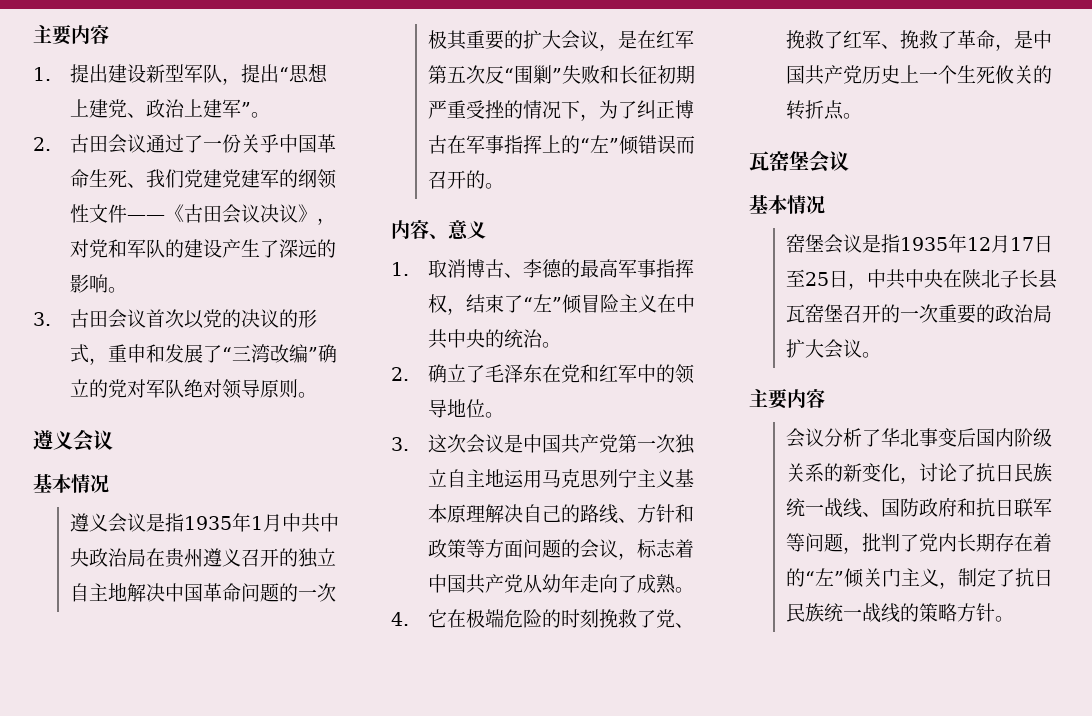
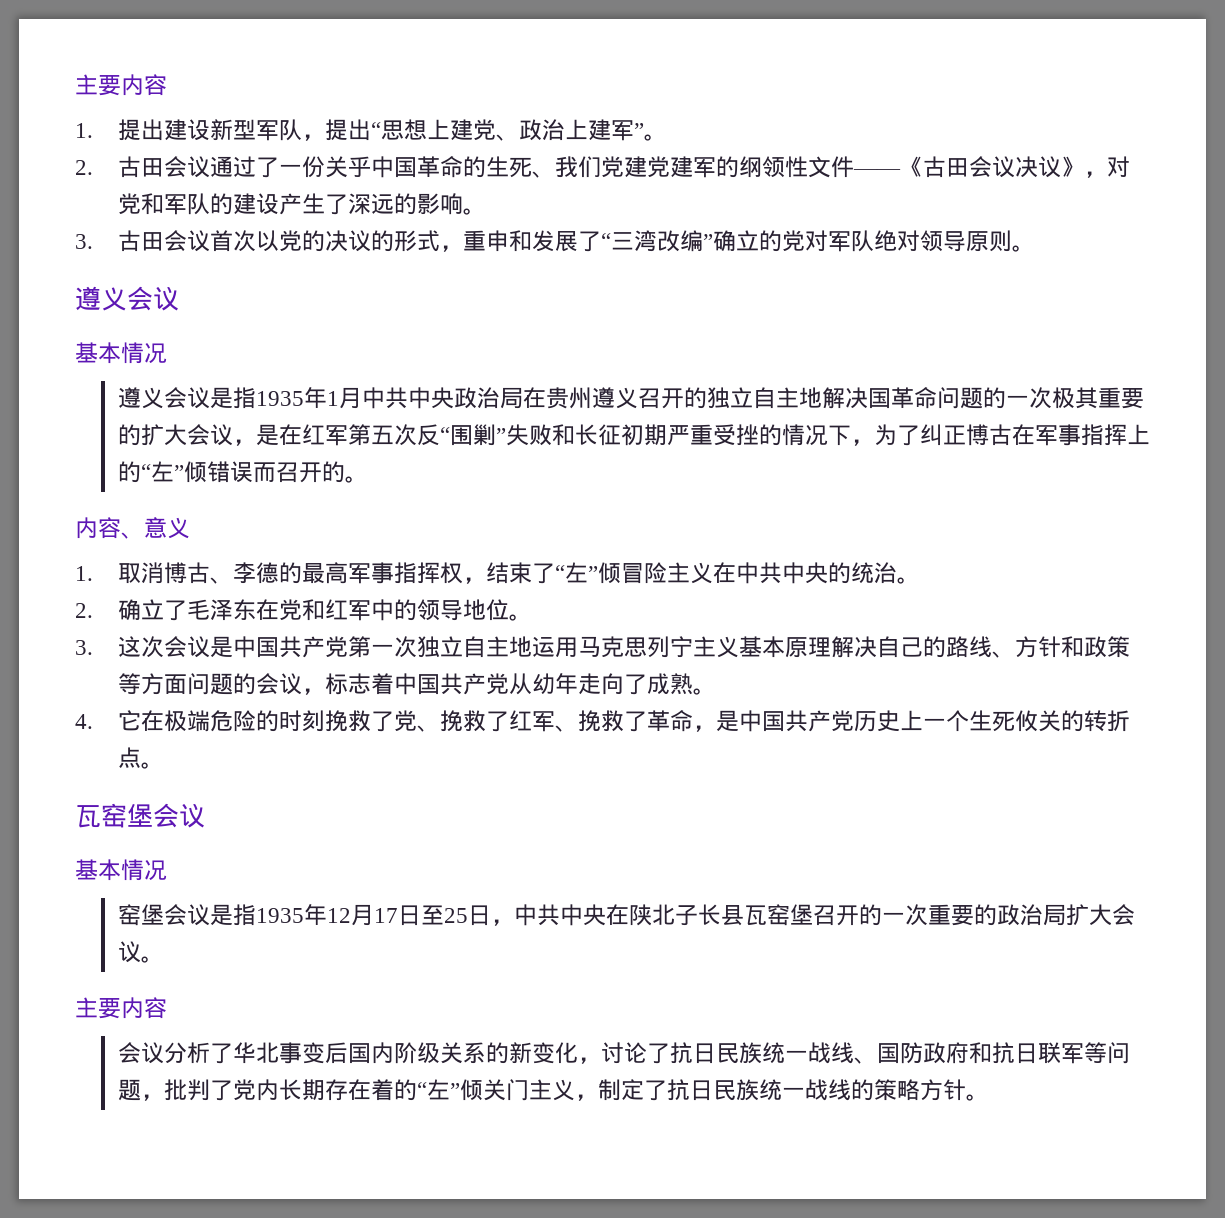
- 2.古田会议通过了一份关乎中国革命生死、我们党建党建军的纲领性文件——《古田会议决议》，对党和军队的建设产生了深远的影响。
+ 2.古田会议通过了一份关乎中国革命的生死、我们党建党建军的纲领性文件——《古田会议决议》，对党和军队的建设产生了深远的影响。
- 遵义会议是指1935年1月中共中央政治局在贵州遵义召开的独立自主地解决中国革命问题的一次极其重要的扩大会议，是在红军第五次反“围剿”失败和长征初期严重受挫的情况下，为了纠正博古在军事指挥上的“左”倾错误而召开的。
+ 遵义会议是指1935年1月中共中央政治局在贵州遵义召开的独立自主地解决国革命问题的一次极其重要的扩大会议，是在红军第五次反“围剿”失败和长征初期严重受挫的情况下，为了纠正博古在军事指挥上的“左”倾错误而召开的。

